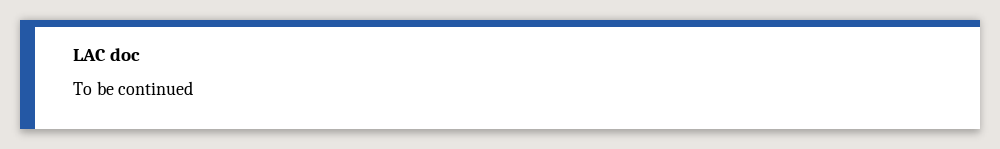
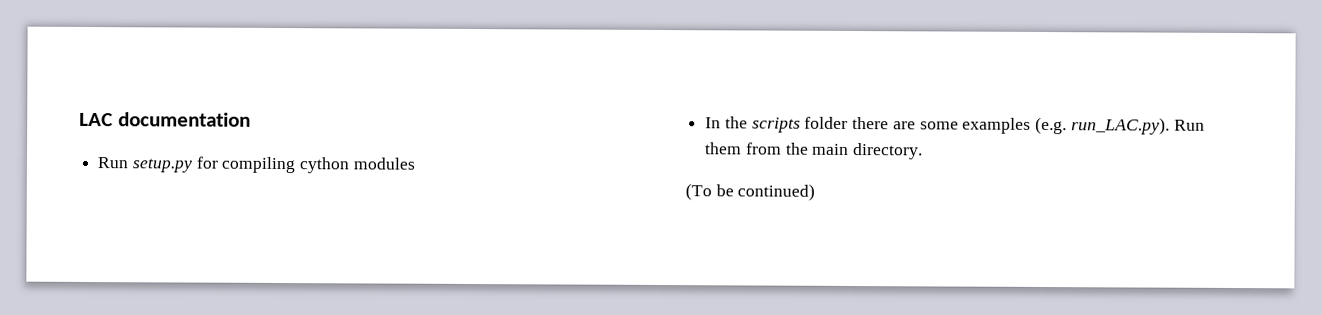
- LAC doc
- To be continued
+ LAC documentation
+ Run setup.py for compiling cython modules
+ In the scripts folder there are some examples (e.g. run_LAC.py). Run them from the main directory.
+ (To be continued)

